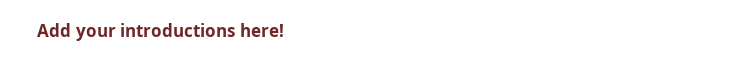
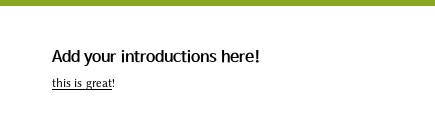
+ this is great!

